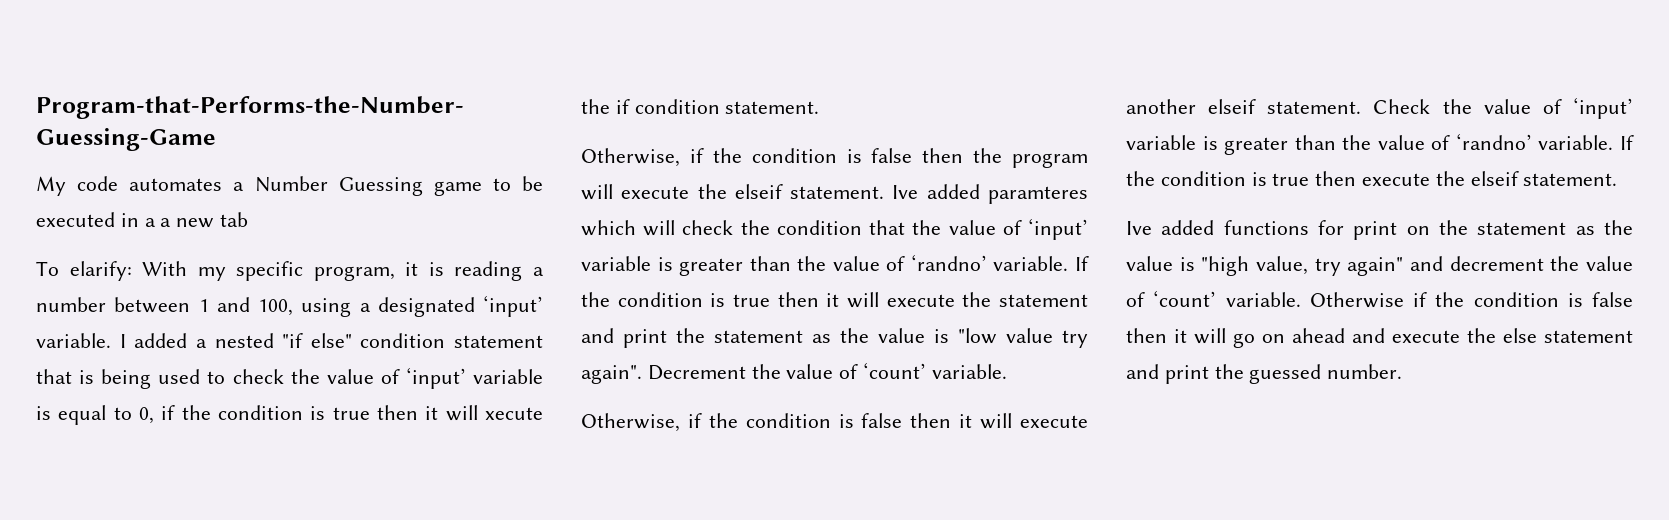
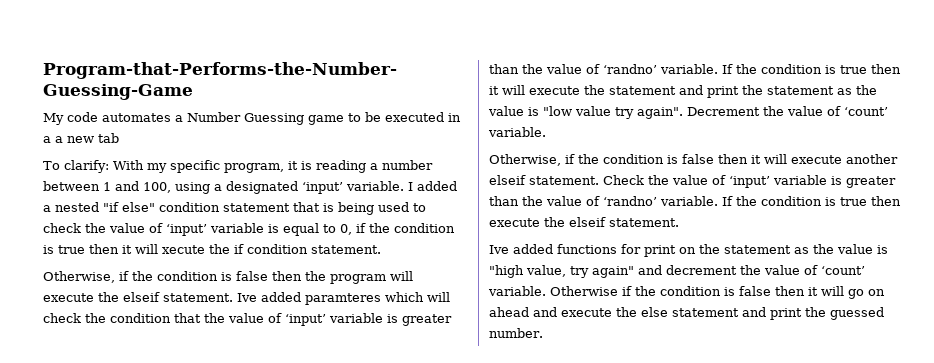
- To elarify: With my specific program, it is reading a number between 1 and 100, using a designated ‘input’ variable.
+ To clarify: With my specific program, it is reading a number between 1 and 100, using a designated ‘input’ variable.

